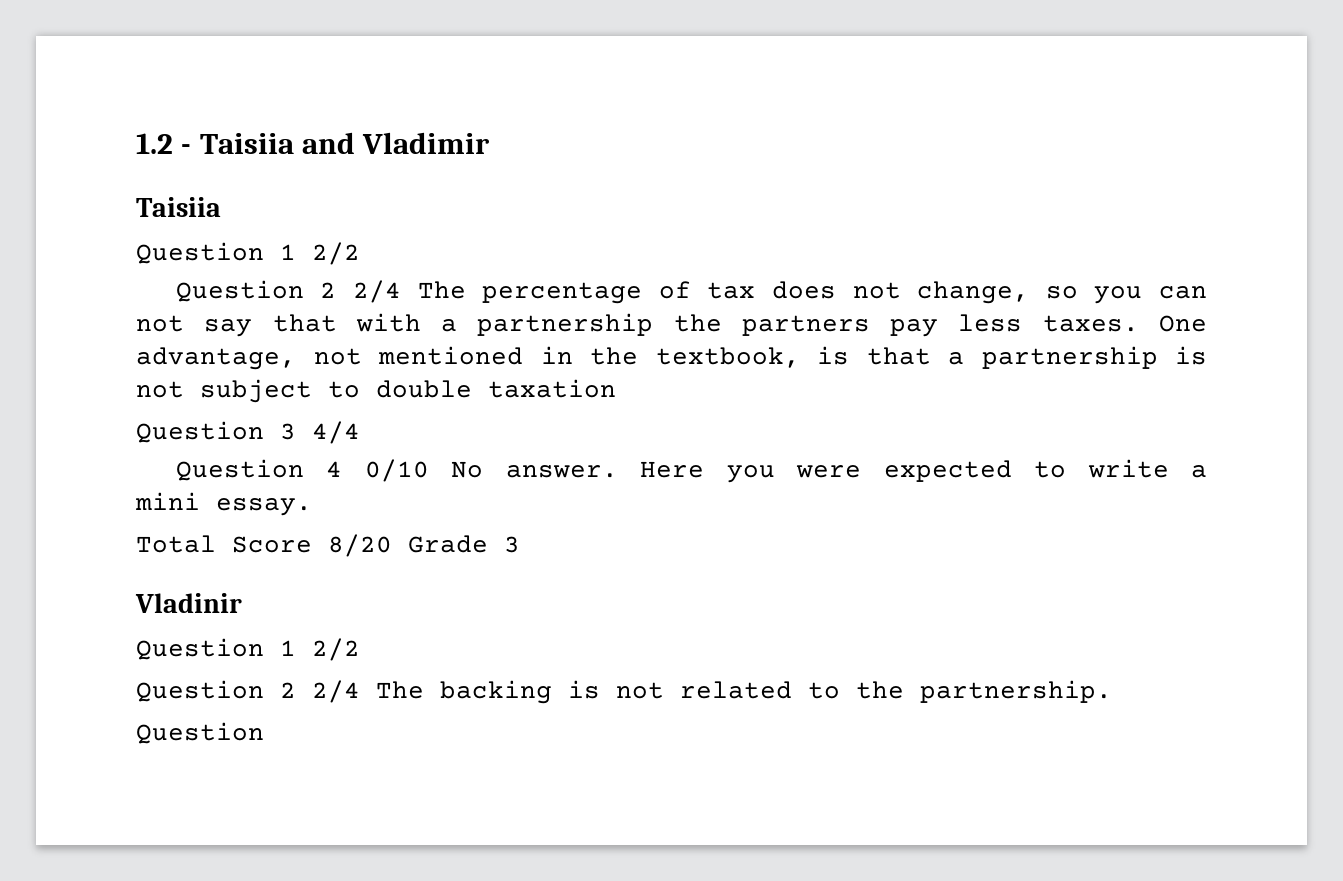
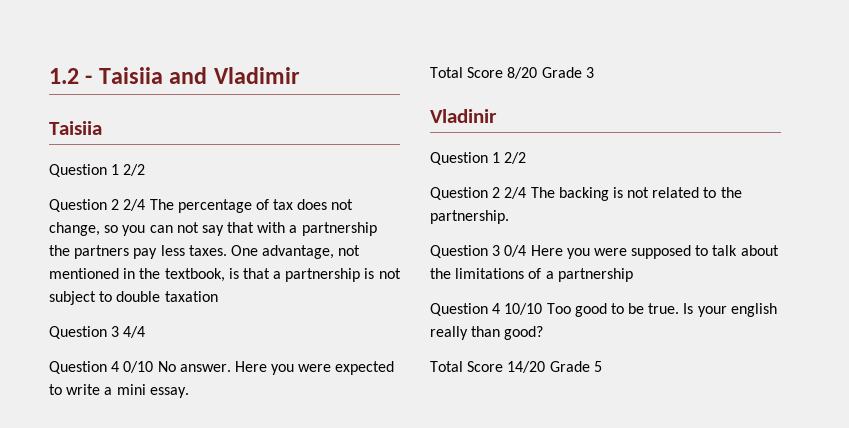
  Question 2 2/4 The backing is not related to the partnership.
- Question
+ Question 3 0/4 Here you were supposed to talk about the limitations of a partnership
+ Question 4 10/10 Too good to be true. Is your english really than good?
+ Total Score 14/20 Grade 5

